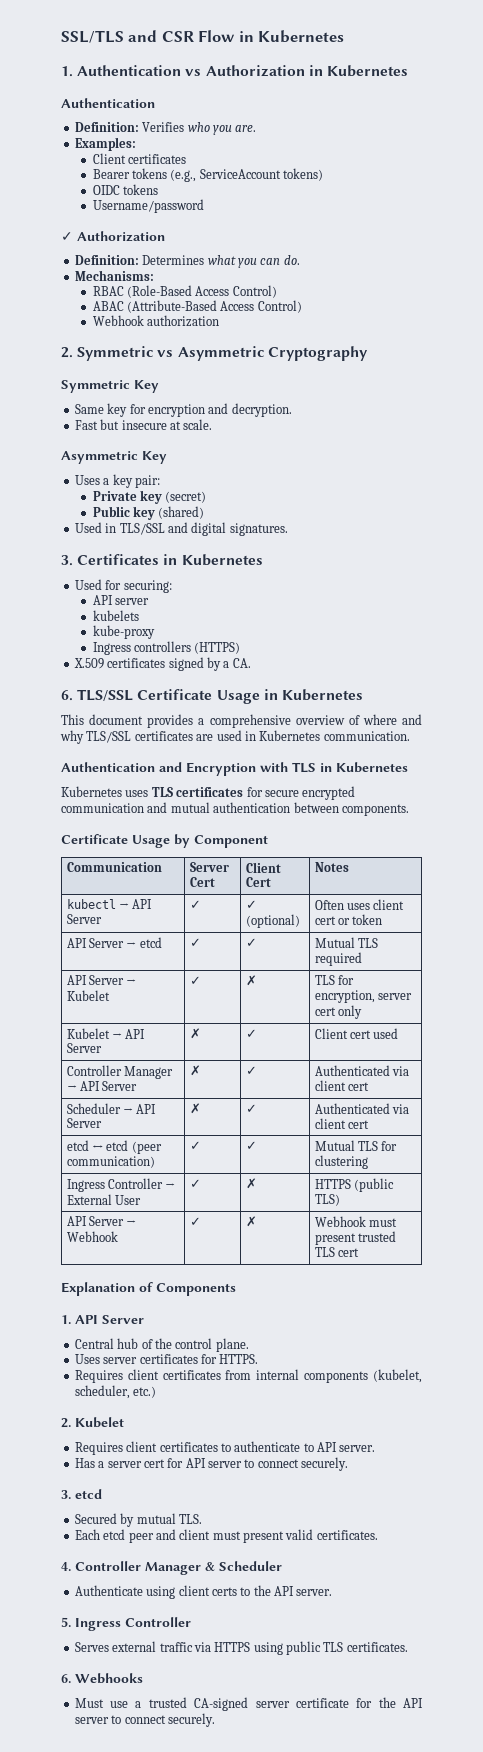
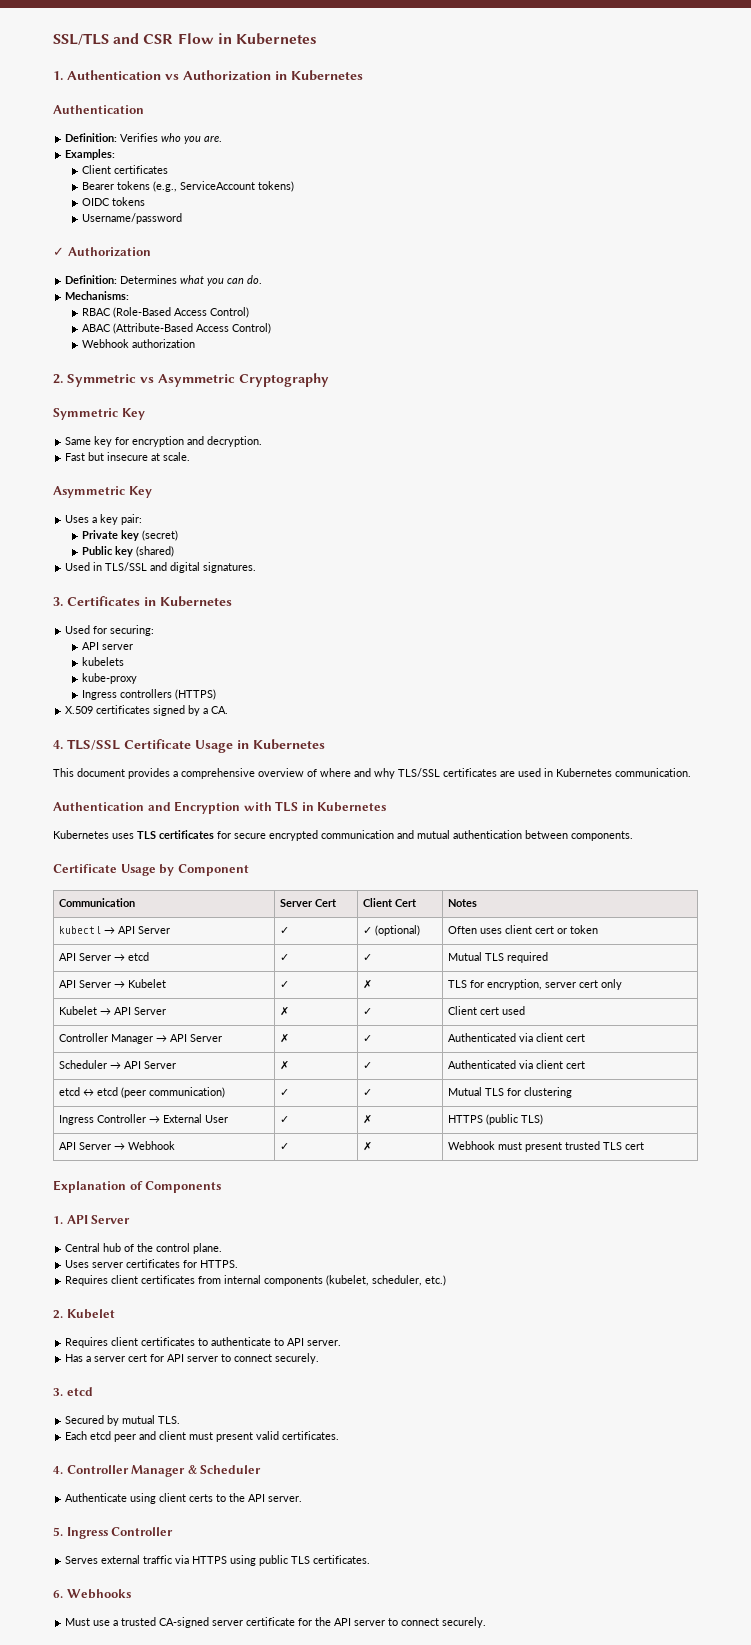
- 6. TLS/SSL Certificate Usage in Kubernetes
+ 4. TLS/SSL Certificate Usage in Kubernetes

